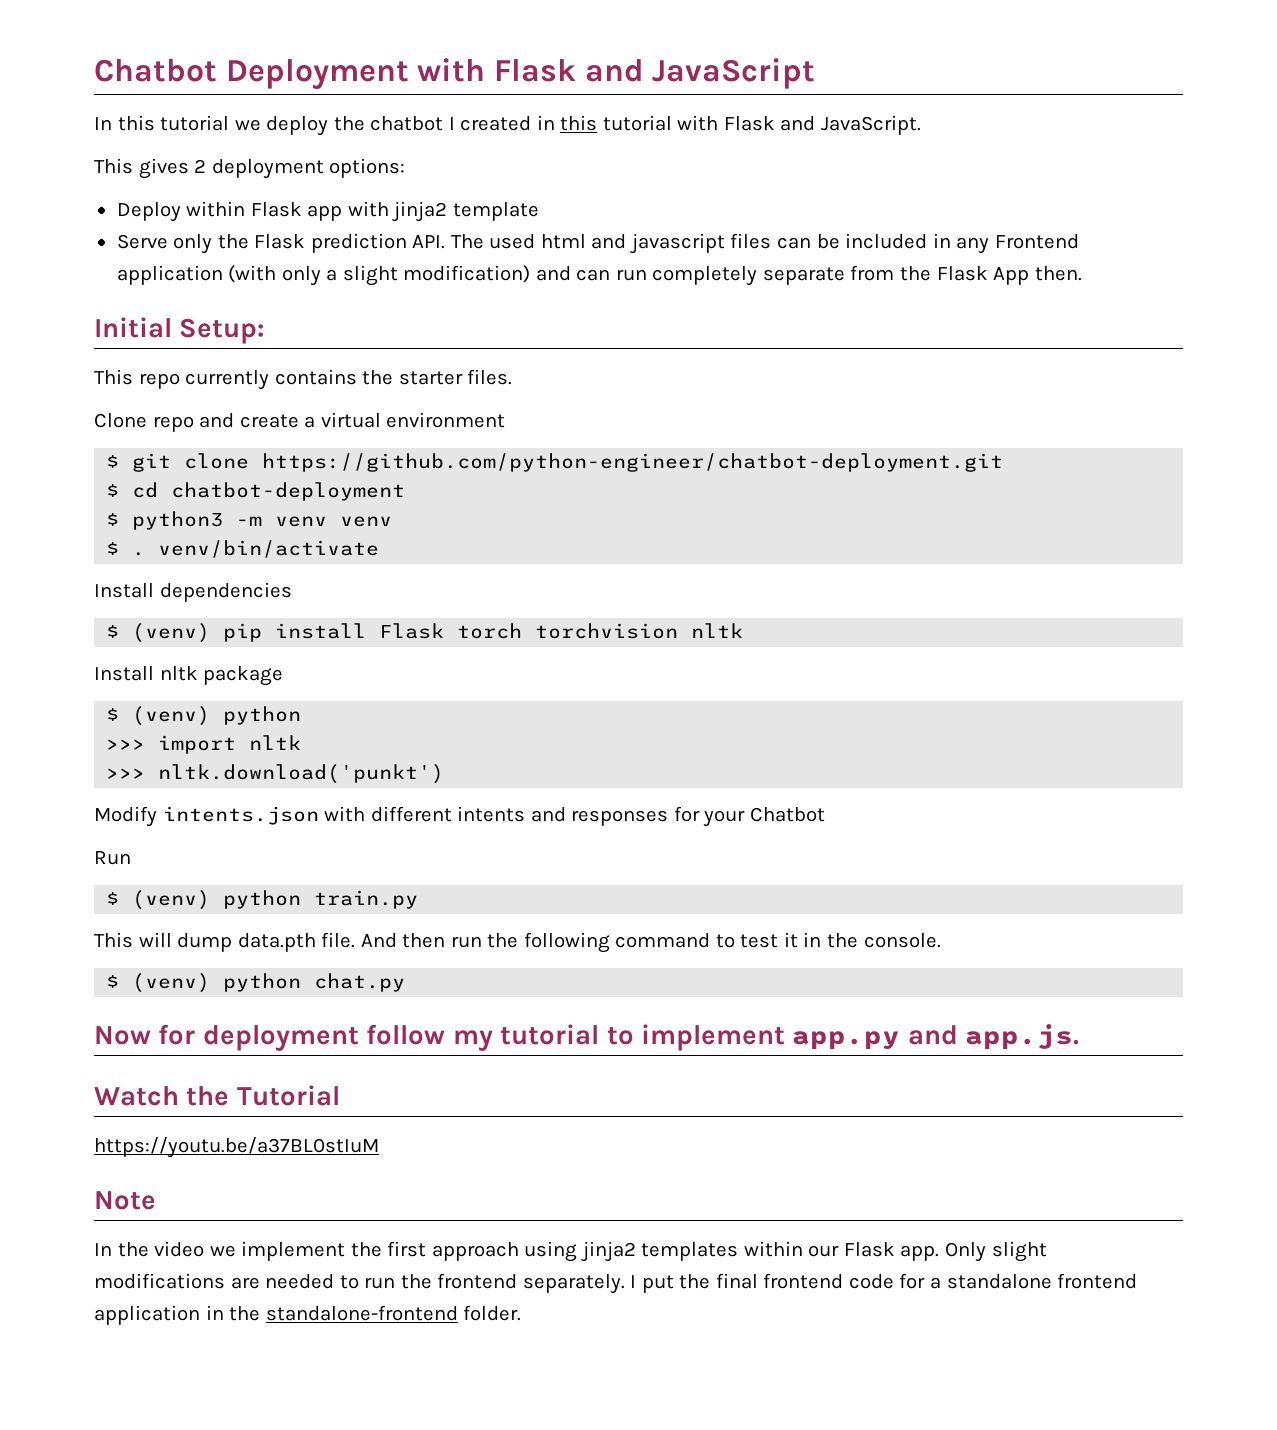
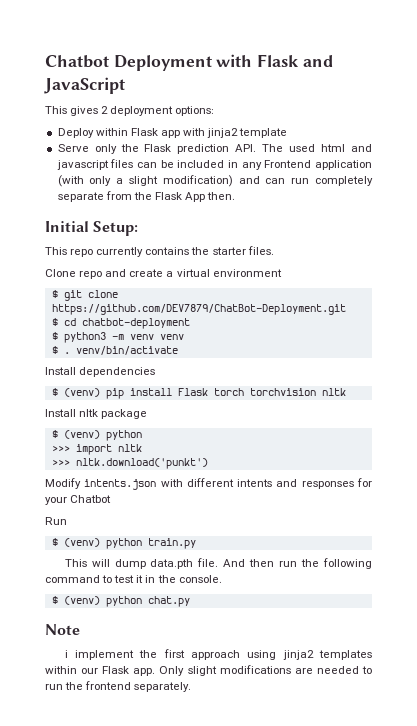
- In this tutorial we deploy the chatbot I created in this tutorial with Flask and JavaScript.
- $ git clone https://github.com/python-engineer/chatbot-deployment.git
+ $ git clone https://github.com/DEV7879/ChatBot-Deployment.git
- Now for deployment follow my tutorial to implement app.py and app.js.
- Watch the Tutorial
- https://youtu.be/a37BL0stIuM
  Note
- In the video we implement the first approach using jinja2 templates within our Flask app.
+ i implement the first approach using jinja2 templates within our Flask app.
- I put the final frontend code for a standalone frontend application in the standalone-frontend folder.

